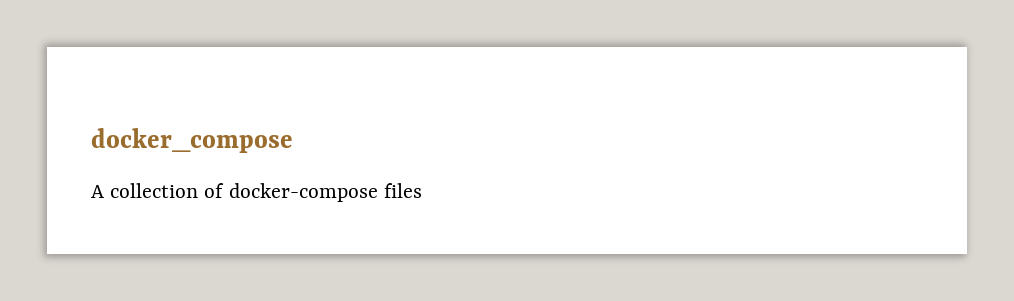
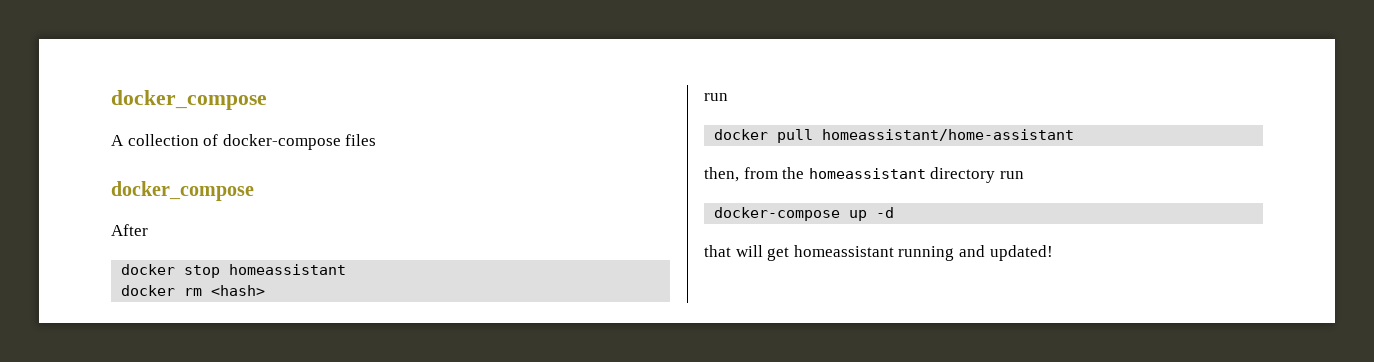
  A collection of docker-compose files
+ docker_compose
+ After
+ docker stop homeassistant
+ docker rm <hash>
+ run
+ docker pull homeassistant/home-assistant
+ then, from the homeassistant directory run
+ docker-compose up -d
+ that will get homeassistant running and updated!

